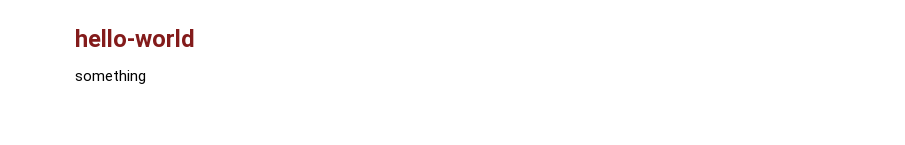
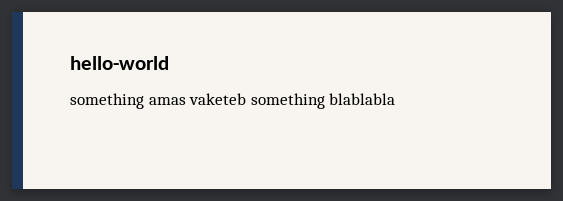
- something
+ something amas vaketeb something blablabla

